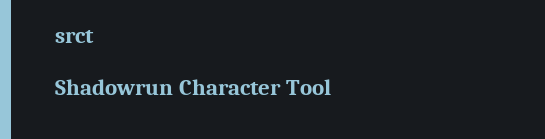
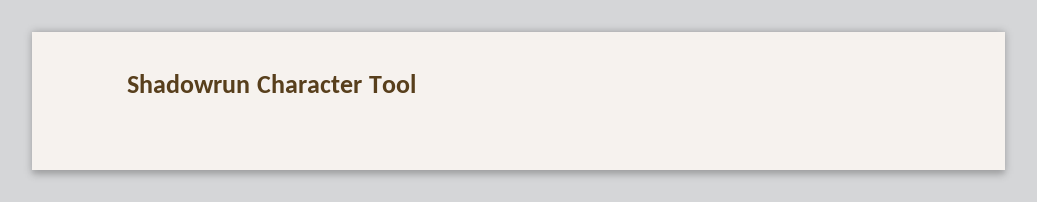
- srct

